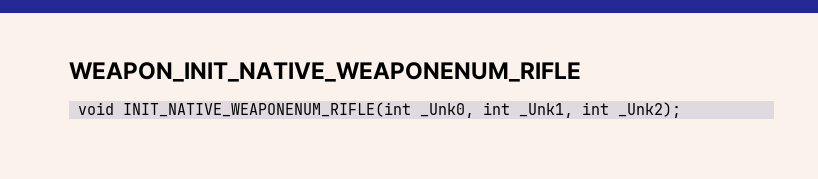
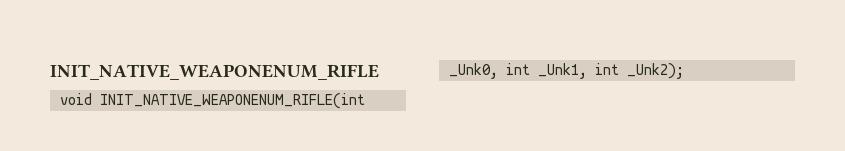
- WEAPON_INIT_NATIVE_WEAPONENUM_RIFLE
+ INIT_NATIVE_WEAPONENUM_RIFLE

